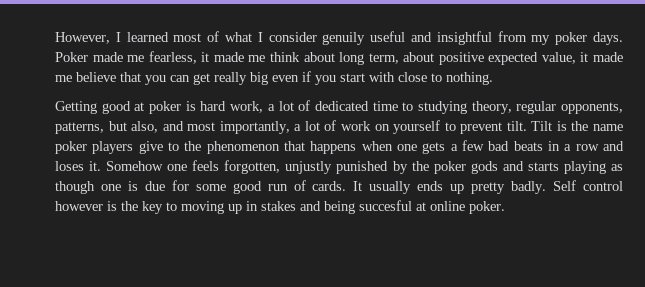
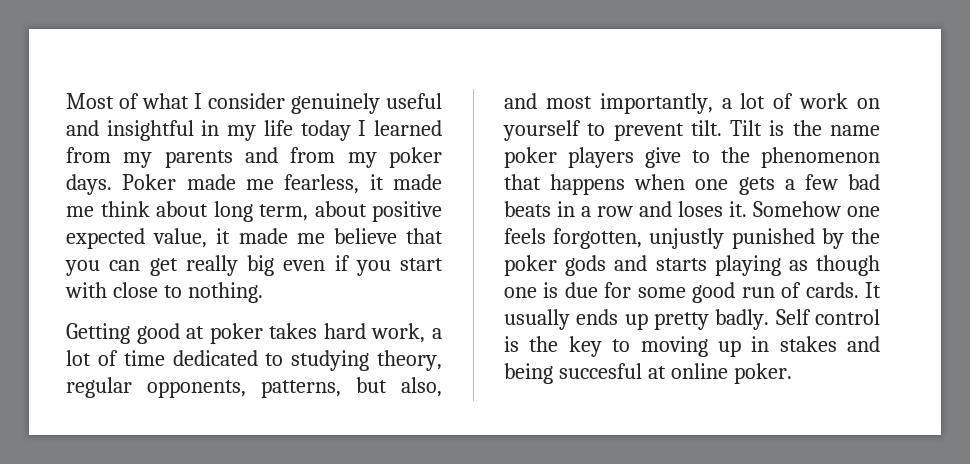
- However, I learned most of what I consider genuily useful and insightful from my poker days.
+ Most of what I consider genuinely useful and insightful in my life today I learned from my parents and from my poker days.
- Getting good at poker is hard work, a lot of dedicated time to studying theory, regular opponents, patterns, but also, and most importantly, a lot of work on yourself to prevent tilt.
+ Getting good at poker takes hard work, a lot of time dedicated to studying theory, regular opponents, patterns, but also, and most importantly, a lot of work on yourself to prevent tilt.
- Self control however is the key to moving up in stakes and being succesful at online poker.
+ Self control is the key to moving up in stakes and being succesful at online poker.

